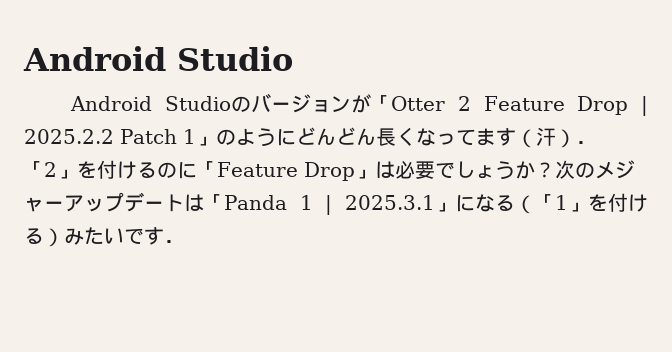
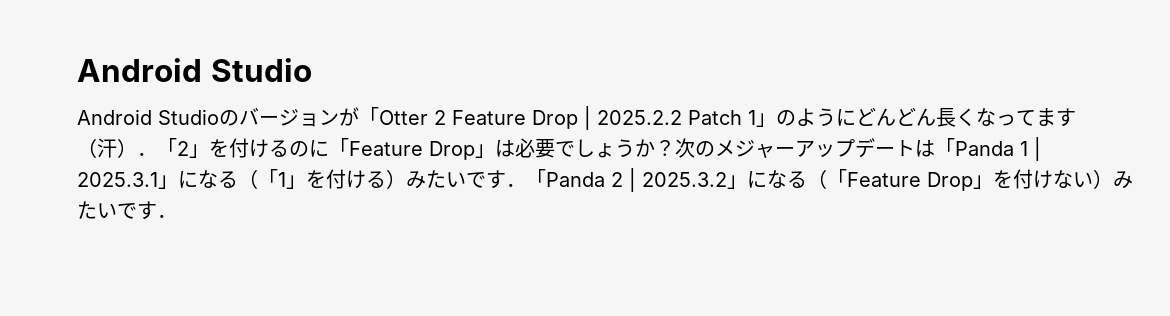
- 次のメジャーアップデートは「Panda 1 | 2025.3.1」になる（「1」を付ける）みたいです．
+ 次のメジャーアップデートは「Panda 1 | 2025.3.1」になる（「1」を付ける）みたいです．「Panda 2 | 2025.3.2」になる（「Feature Drop」を付けない）みたいです．

